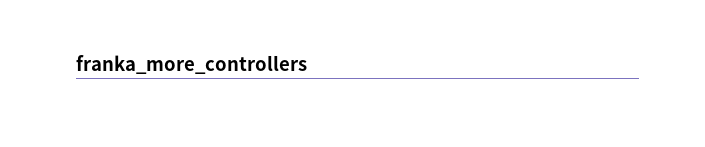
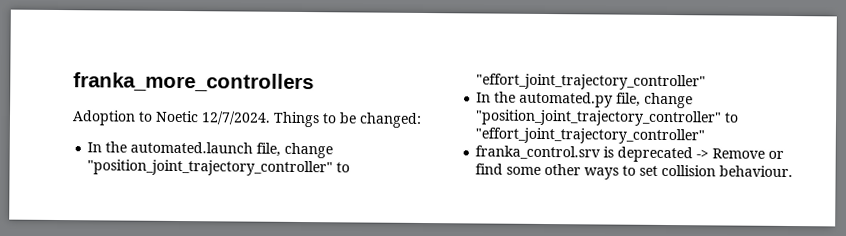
+ Adoption to Noetic 12/7/2024. Things to be changed:
+ In the automated.launch file, change "position_joint_trajectory_controller" to "effort_joint_trajectory_controller"
+ In the automated.py file, change "position_joint_trajectory_controller" to "effort_joint_trajectory_controller"
+ franka_control.srv is deprecated -> Remove or find some other ways to set collision behaviour.

